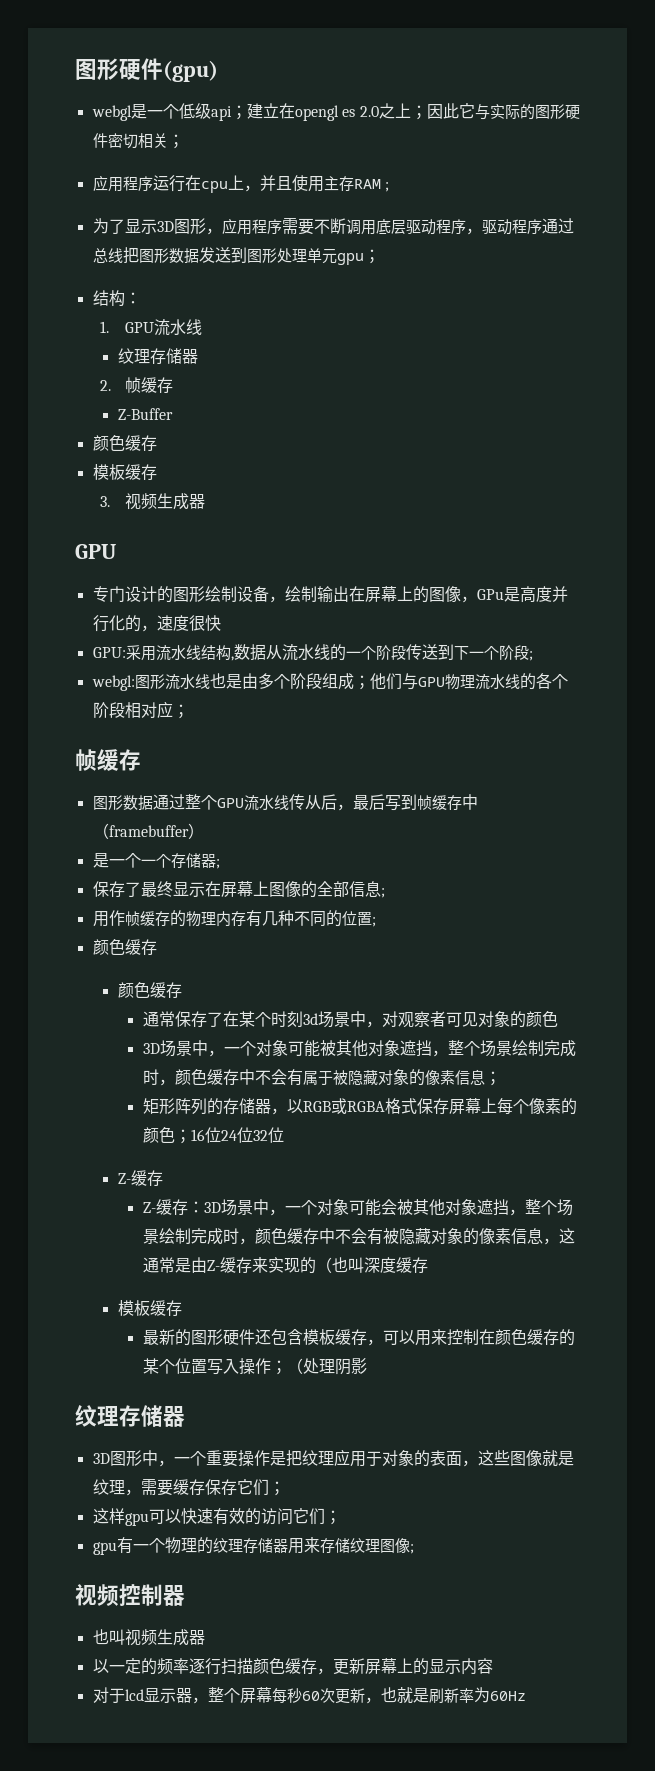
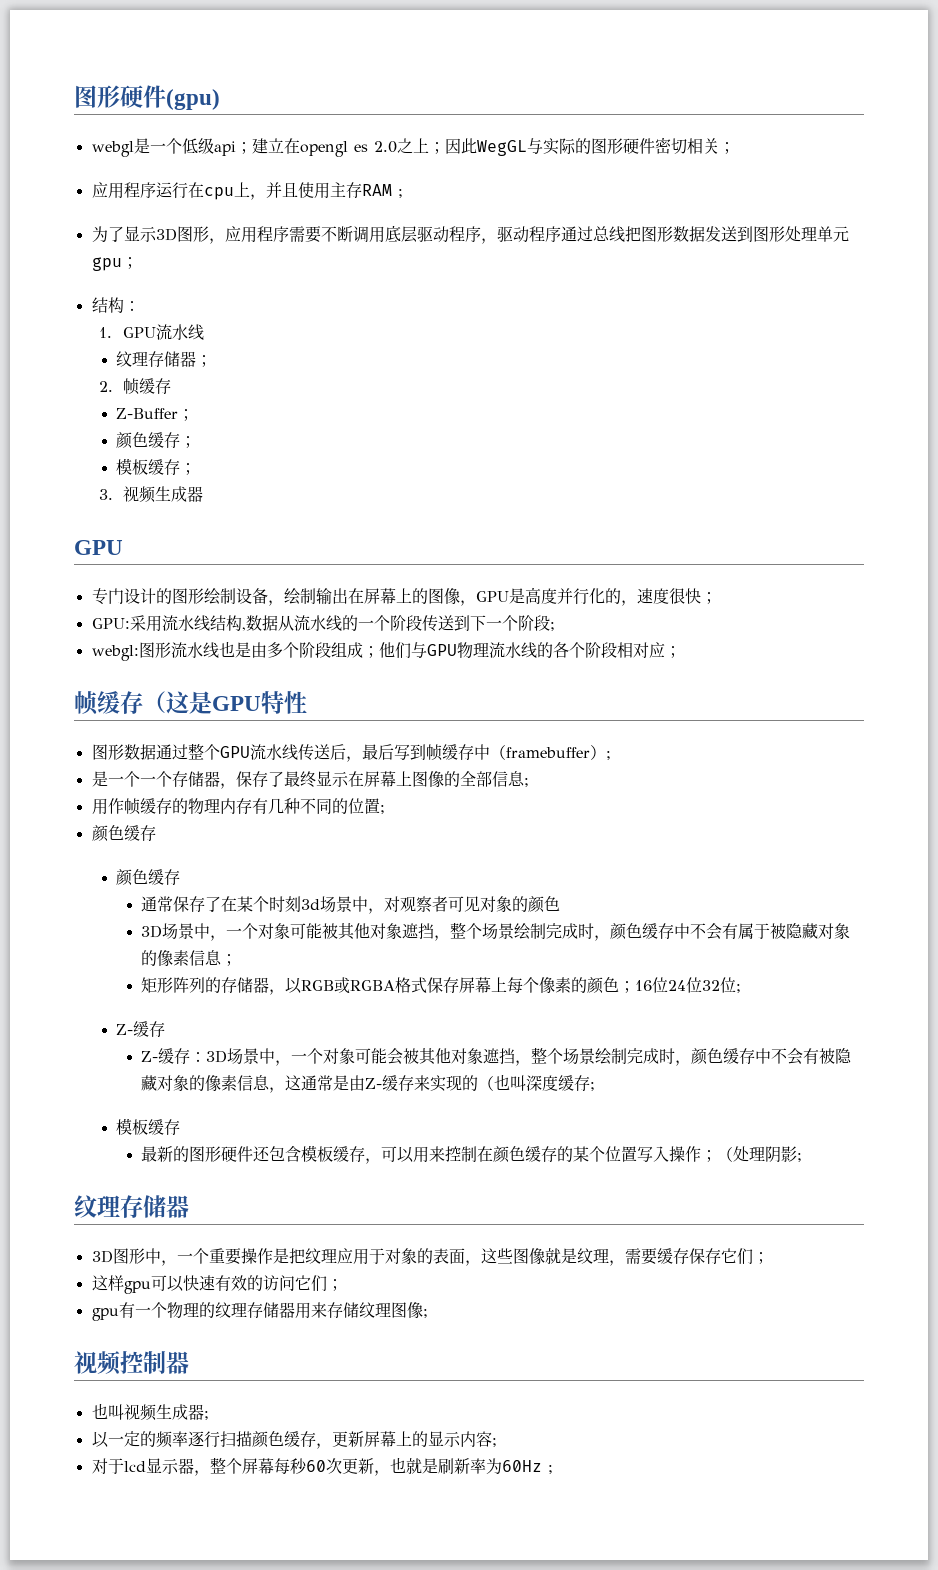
- webgl是一个低级api；建立在opengl es 2.0之上；因此它与实际的图形硬件密切相关；
+ webgl是一个低级api；建立在opengl es 2.0之上；因此WegGL与实际的图形硬件密切相关；
  1. GPU流水线
- 纹理存储器
+ 纹理存储器；
- Z-Buffer
- 颜色缓存
- 模板缓存
+ Z-Buffer；
+ 颜色缓存；
+ 模板缓存；
- 专门设计的图形绘制设备，绘制输出在屏幕上的图像，GPu是高度并行化的，速度很快
+ 专门设计的图形绘制设备，绘制输出在屏幕上的图像，GPU是高度并行化的，速度很快；
  webgl:图形流水线也是由多个阶段组成；他们与GPU物理流水线的各个阶段相对应；
- 帧缓存
+ 帧缓存（这是GPU特性
- 图形数据通过整个GPU流水线传从后，最后写到帧缓存中（framebuffer）
+ 图形数据通过整个GPU流水线传送后，最后写到帧缓存中（framebuffer）;
- 是一个一个存储器;
- 保存了最终显示在屏幕上图像的全部信息;
+ 是一个一个存储器，保存了最终显示在屏幕上图像的全部信息;
- 矩形阵列的存储器，以RGB或RGBA格式保存屏幕上每个像素的颜色；16位24位32位
+ 矩形阵列的存储器，以RGB或RGBA格式保存屏幕上每个像素的颜色；16位24位32位;
- Z-缓存：3D场景中，一个对象可能会被其他对象遮挡，整个场景绘制完成时，颜色缓存中不会有被隐藏对象的像素信息，这通常是由Z-缓存来实现的（也叫深度缓存
+ Z-缓存：3D场景中，一个对象可能会被其他对象遮挡，整个场景绘制完成时，颜色缓存中不会有被隐藏对象的像素信息，这通常是由Z-缓存来实现的（也叫深度缓存;
- 最新的图形硬件还包含模板缓存，可以用来控制在颜色缓存的某个位置写入操作；（处理阴影
+ 最新的图形硬件还包含模板缓存，可以用来控制在颜色缓存的某个位置写入操作；（处理阴影;
- 也叫视频生成器
+ 也叫视频生成器;
- 以一定的频率逐行扫描颜色缓存，更新屏幕上的显示内容
+ 以一定的频率逐行扫描颜色缓存，更新屏幕上的显示内容;
- 对于lcd显示器，整个屏幕每秒60次更新，也就是刷新率为60Hz
+ 对于lcd显示器，整个屏幕每秒60次更新，也就是刷新率为60Hz ;

